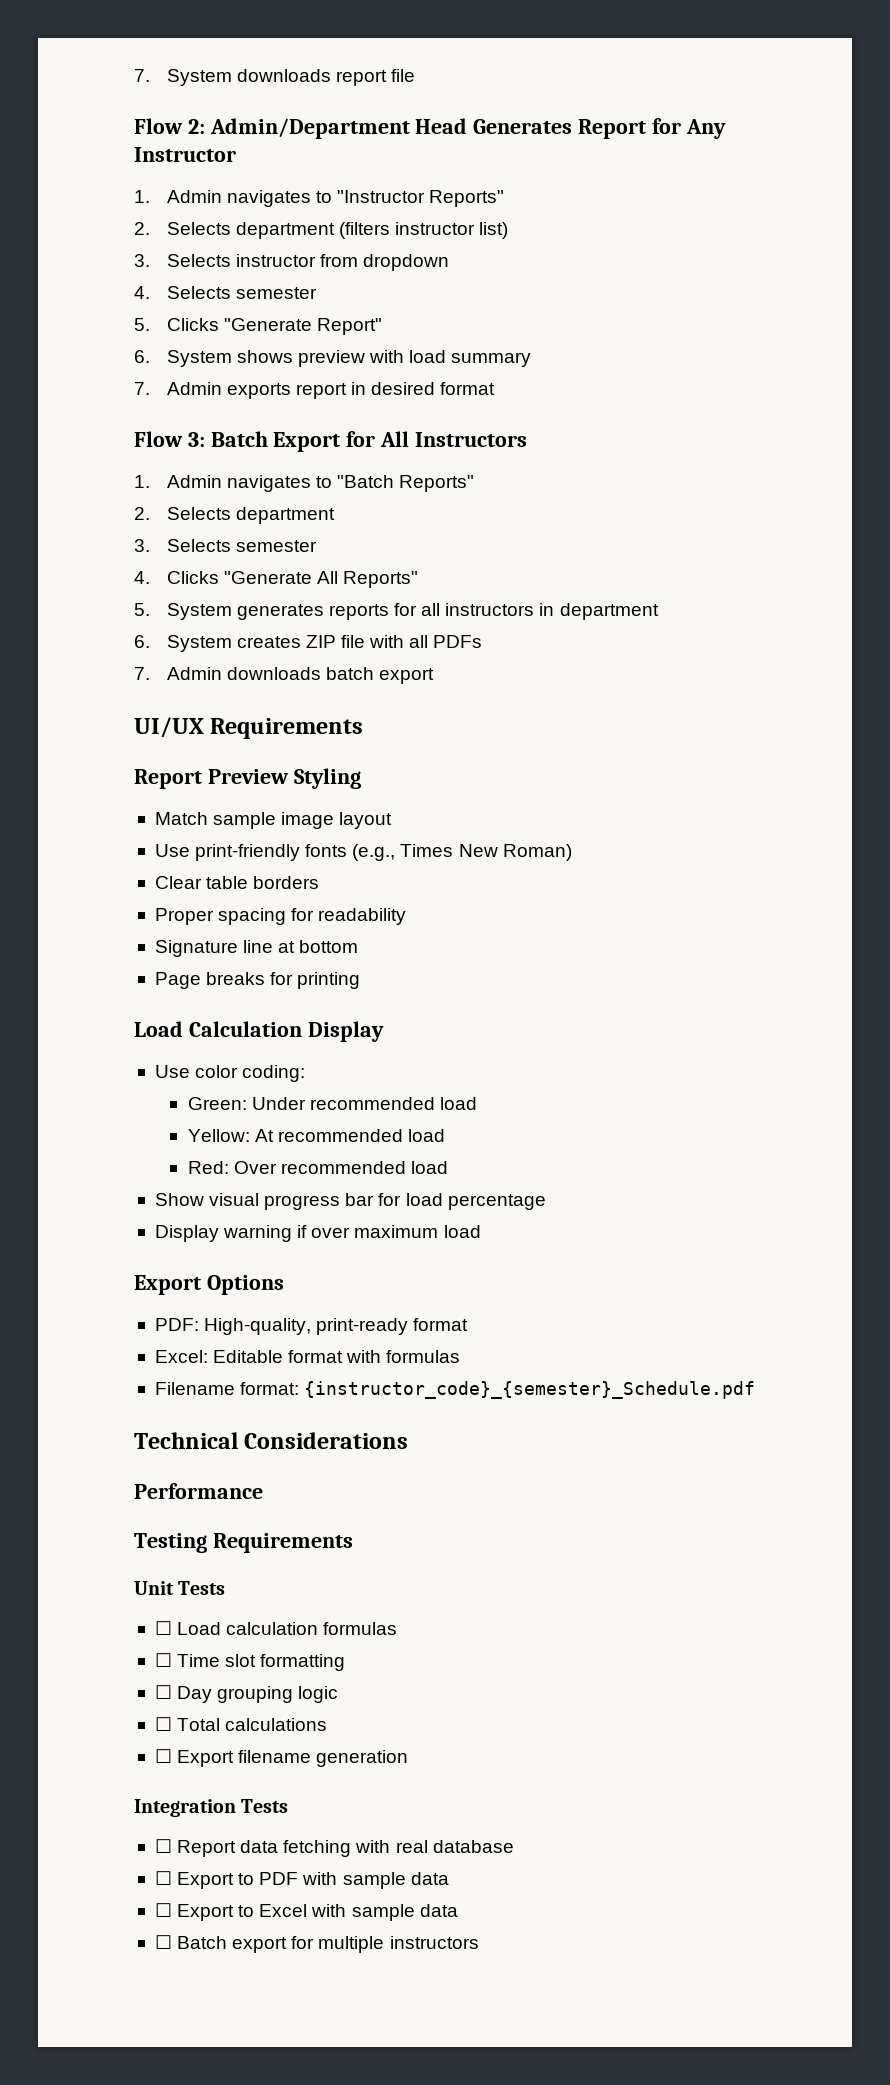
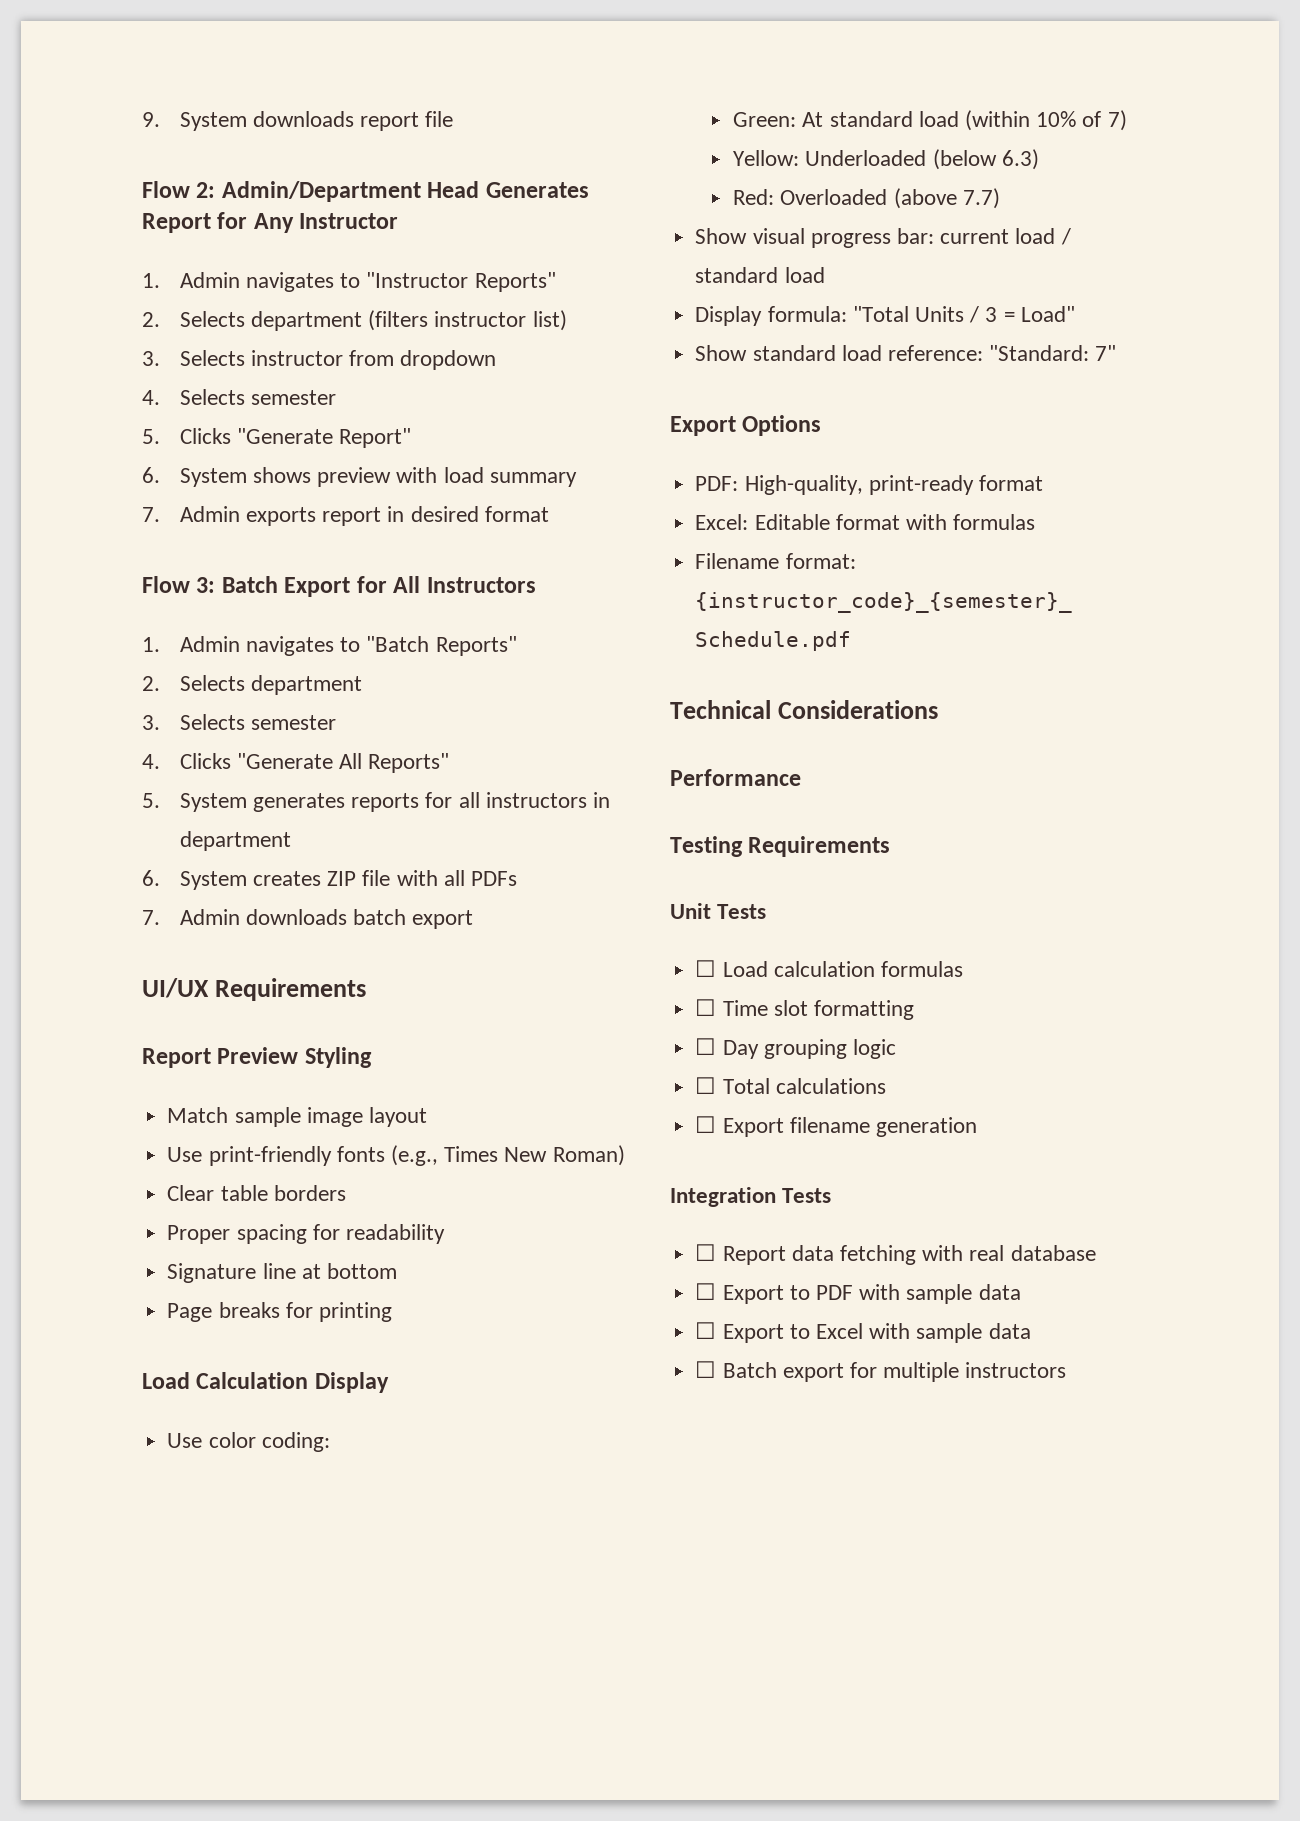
- 7. System downloads report file
+ 9. System downloads report file
- Green: Under recommended load
- Yellow: At recommended load
- Red: Over recommended load
- Show visual progress bar for load percentage
- Display warning if over maximum load
+ Green: At standard load (within 10% of 7)
+ Yellow: Underloaded (below 6.3)
+ Red: Overloaded (above 7.7)
+ Show visual progress bar: current load / standard load
+ Display formula: "Total Units / 3 = Load"
+ Show standard load reference: "Standard: 7"

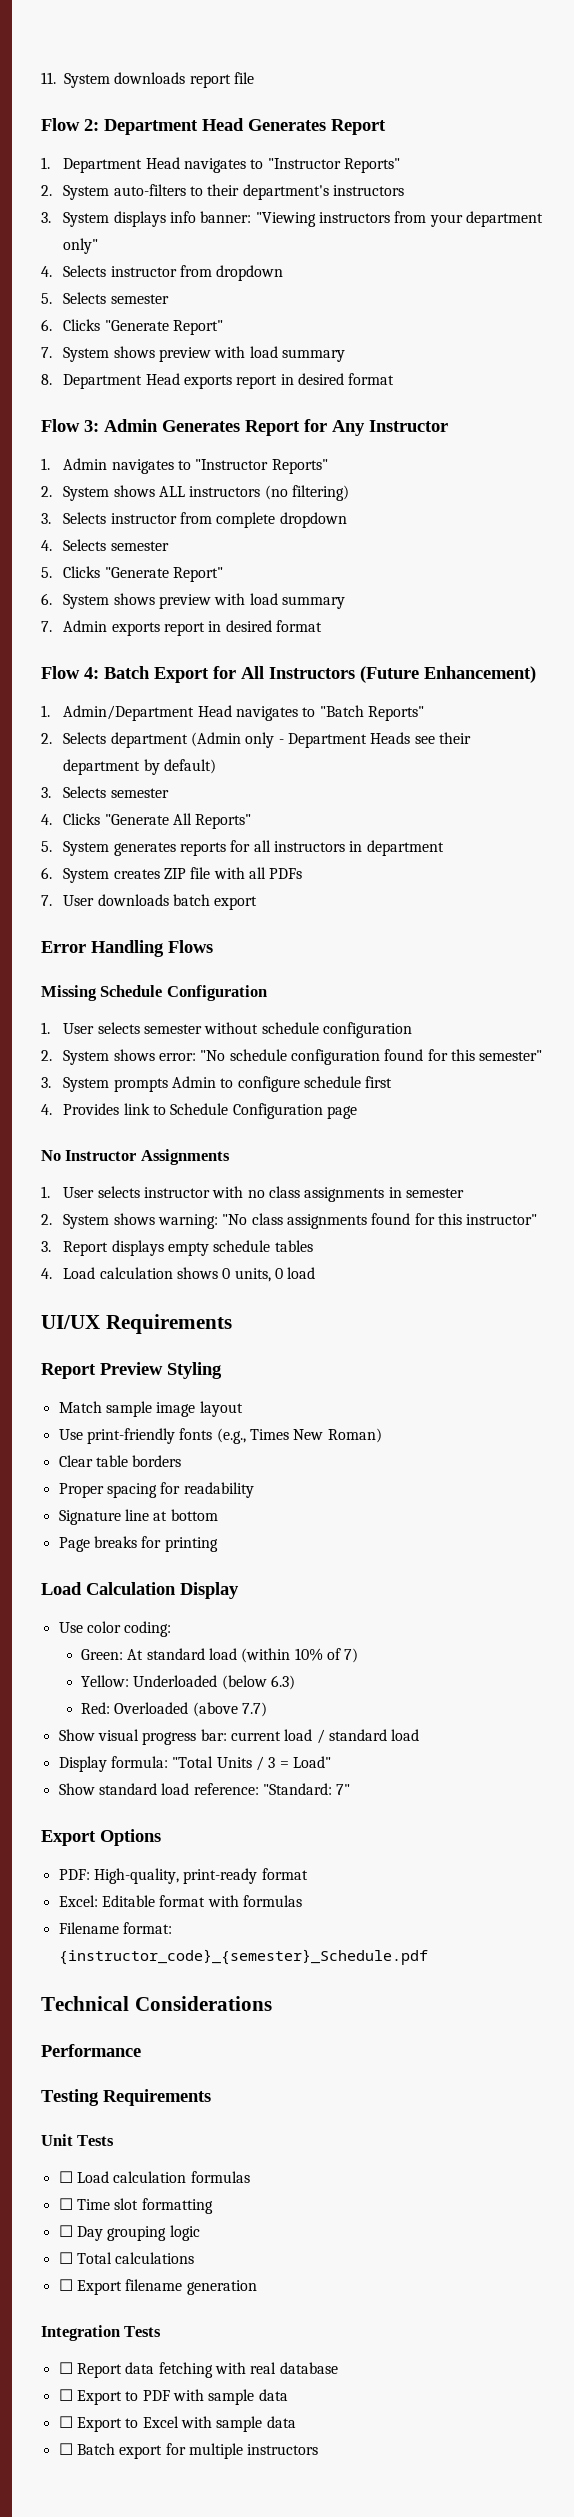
- 9. System downloads report file
+ 11. System downloads report file
- Flow 2: Admin/Department Head Generates Report for Any Instructor
+ Flow 2: Department Head Generates Report
+ 1. Department Head navigates to "Instructor Reports"
+ 2. System auto-filters to their department's instructors
+ 3. System displays info banner: "Viewing instructors from your department only"
+ 4. Selects instructor from dropdown
+ 5. Selects semester
+ 6. Clicks "Generate Report"
+ 7. System shows preview with load summary
+ 8. Department Head exports report in desired format
+ Flow 3: Admin Generates Report for Any Instructor
- 2. Selects department (filters instructor list)
+ 2. System shows ALL instructors (no filtering)
- 3. Selects instructor from dropdown
+ 3. Selects instructor from complete dropdown
- Flow 3: Batch Export for All Instructors
- 1. Admin navigates to "Batch Reports"
- 2. Selects department
+ Flow 4: Batch Export for All Instructors (Future Enhancement)
+ 1. Admin/Department Head navigates to "Batch Reports"
+ 2. Selects department (Admin only - Department Heads see their department by default)
- 7. Admin downloads batch export
+ 7. User downloads batch export
+ Error Handling Flows
+ Missing Schedule Configuration
+ 1. User selects semester without schedule configuration
+ 2. System shows error: "No schedule configuration found for this semester"
+ 3. System prompts Admin to configure schedule first
+ 4. Provides link to Schedule Configuration page
+ No Instructor Assignments
+ 1. User selects instructor with no class assignments in semester
+ 2. System shows warning: "No class assignments found for this instructor"
+ 3. Report displays empty schedule tables
+ 4. Load calculation shows 0 units, 0 load

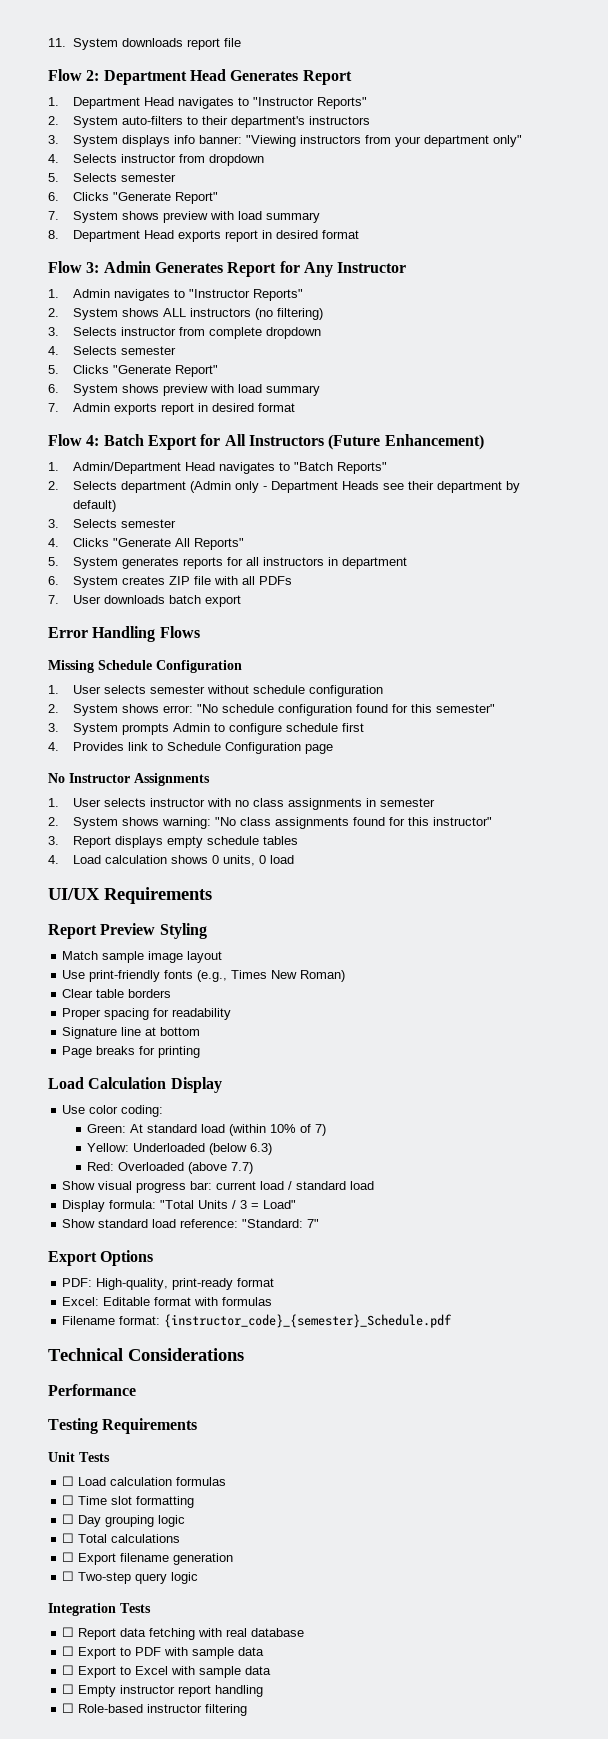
+ ☐ Two-step query logic
- ☐ Batch export for multiple instructors
+ ☐ Empty instructor report handling
+ ☐ Role-based instructor filtering

